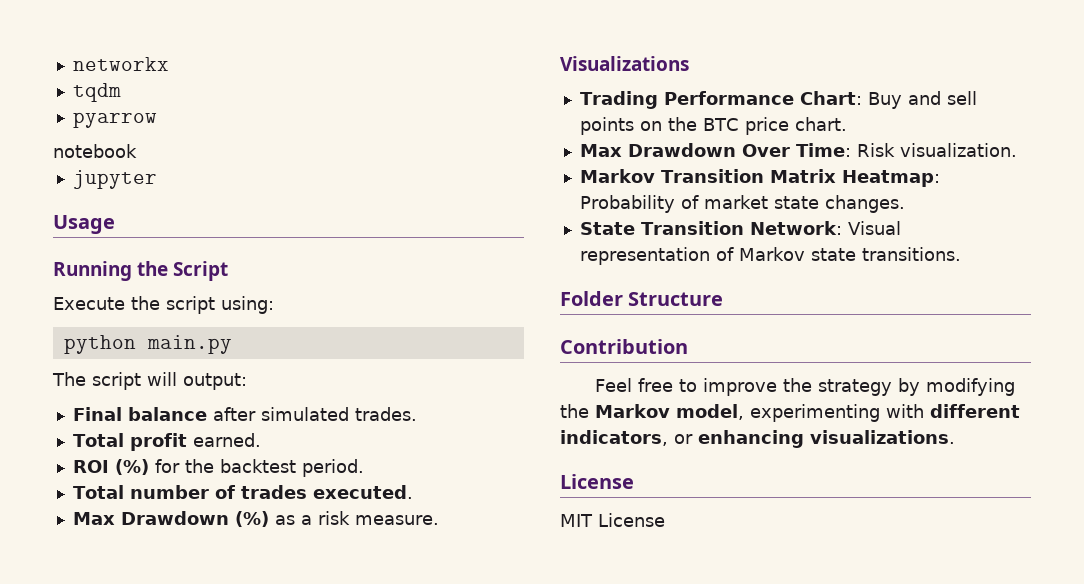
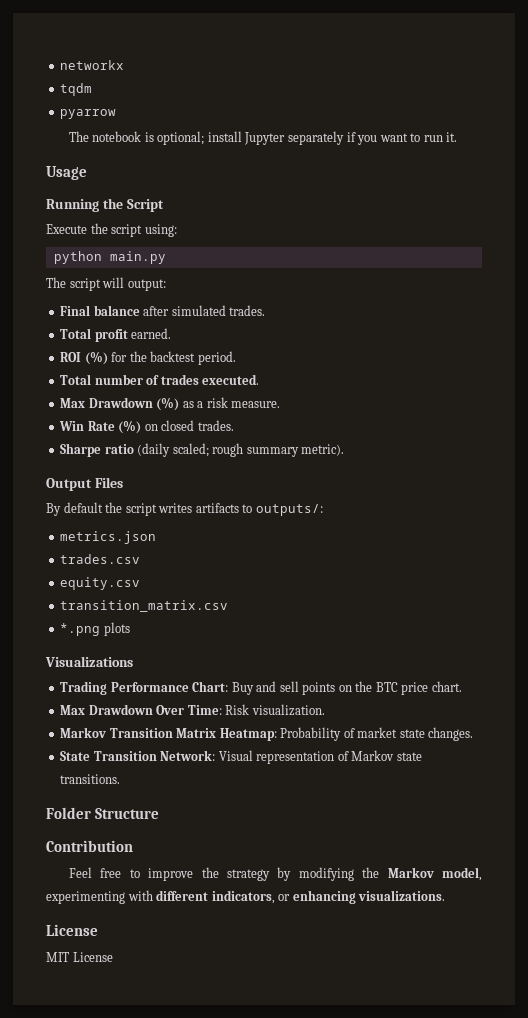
- notebook
- jupyter
+ The notebook is optional; install Jupyter separately if you want to run it.
+ Win Rate (%) on closed trades.
+ Sharpe ratio (daily scaled; rough summary metric).
+ Output Files
+ By default the script writes artifacts to outputs/:
+ metrics.json
+ trades.csv
+ equity.csv
+ transition_matrix.csv
+ *.png plots

